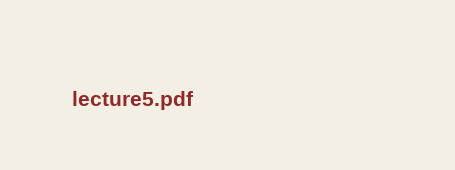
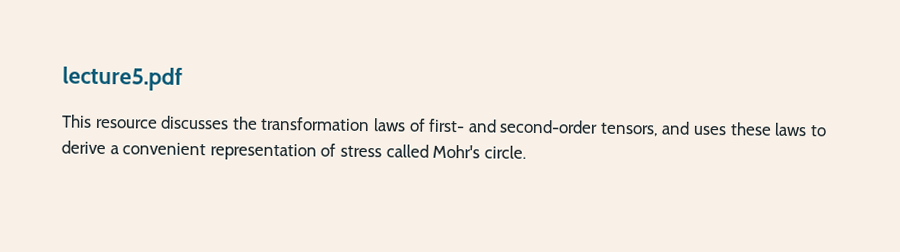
+ This resource discusses the transformation laws of first- and second-order tensors, and uses these laws to derive a convenient representation of stress called Mohr's circle.

